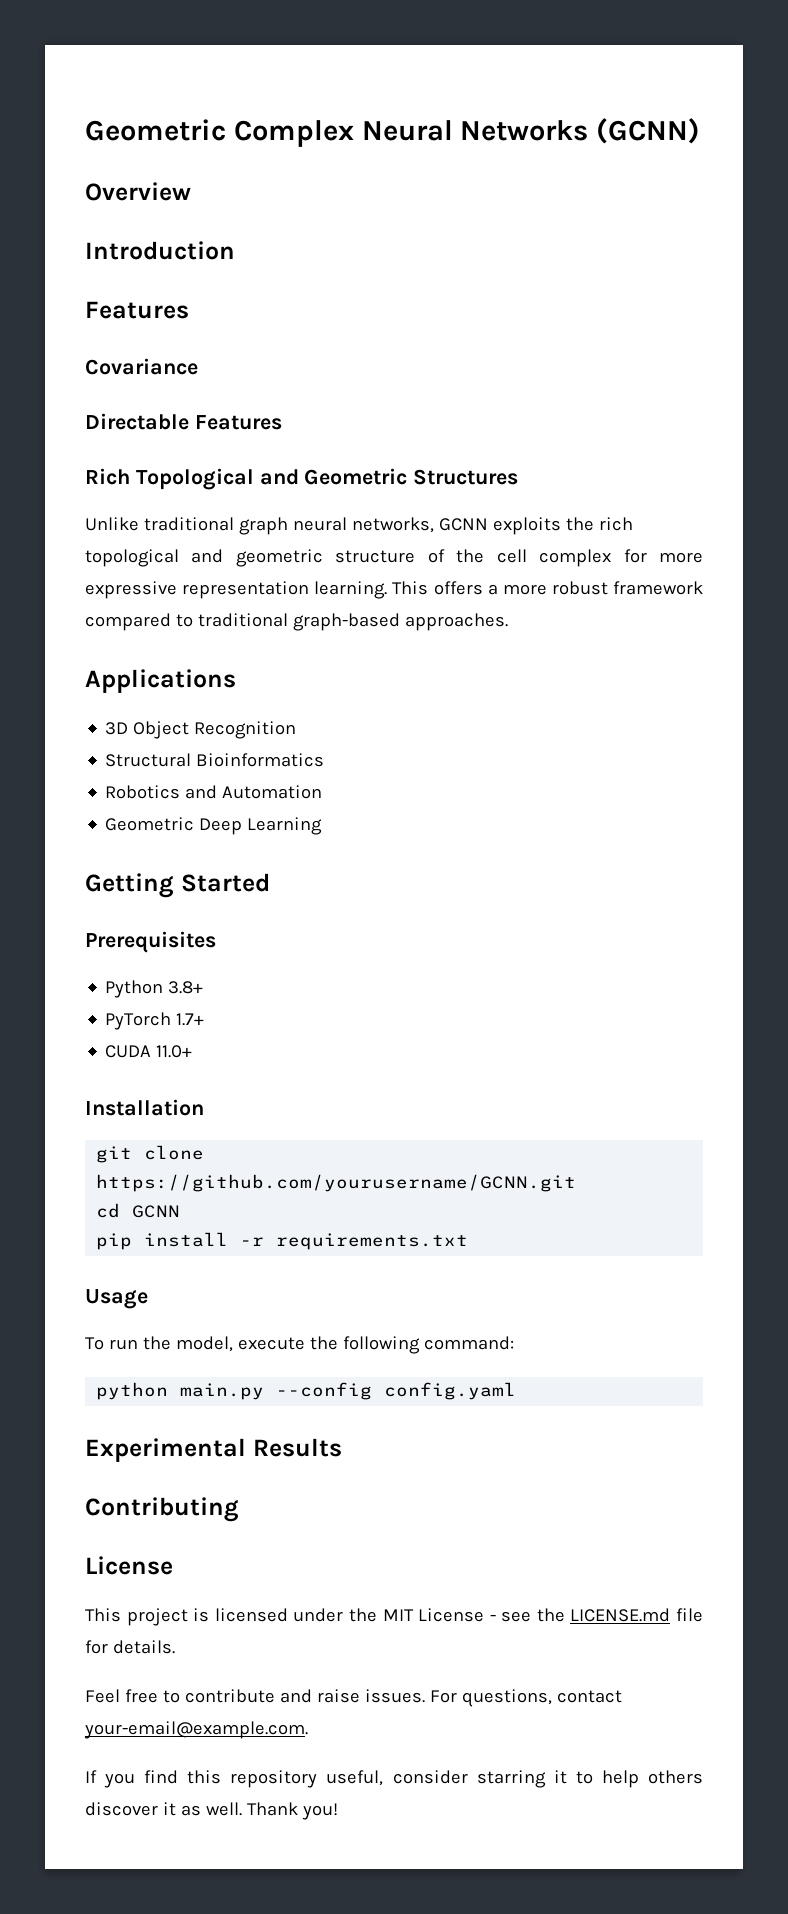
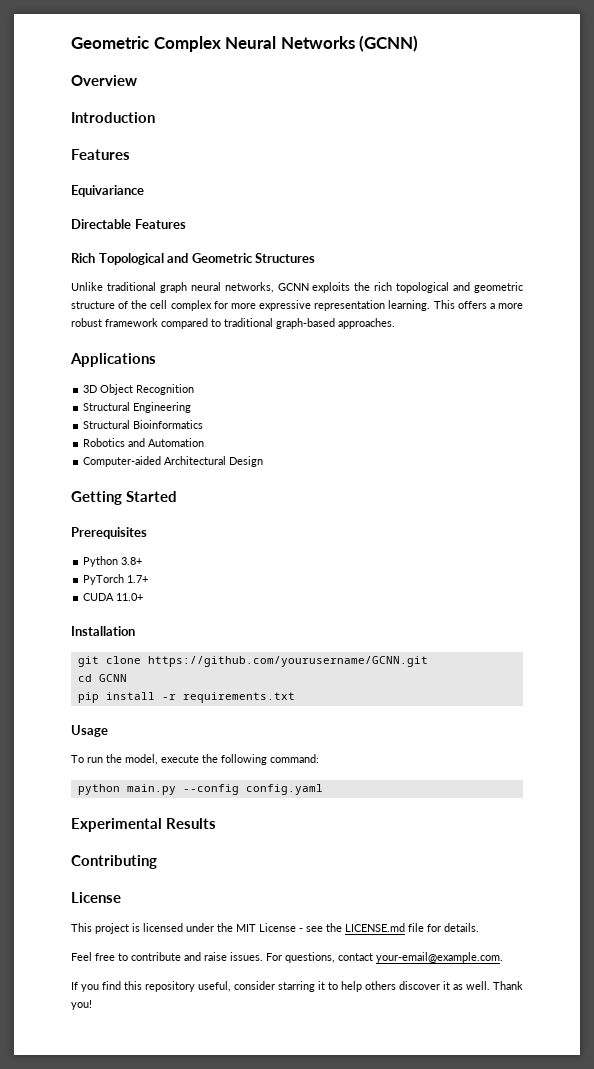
- Covariance
+ Equivariance
+ Structural Engineering
- Geometric Deep Learning
+ Computer-aided Architectural Design

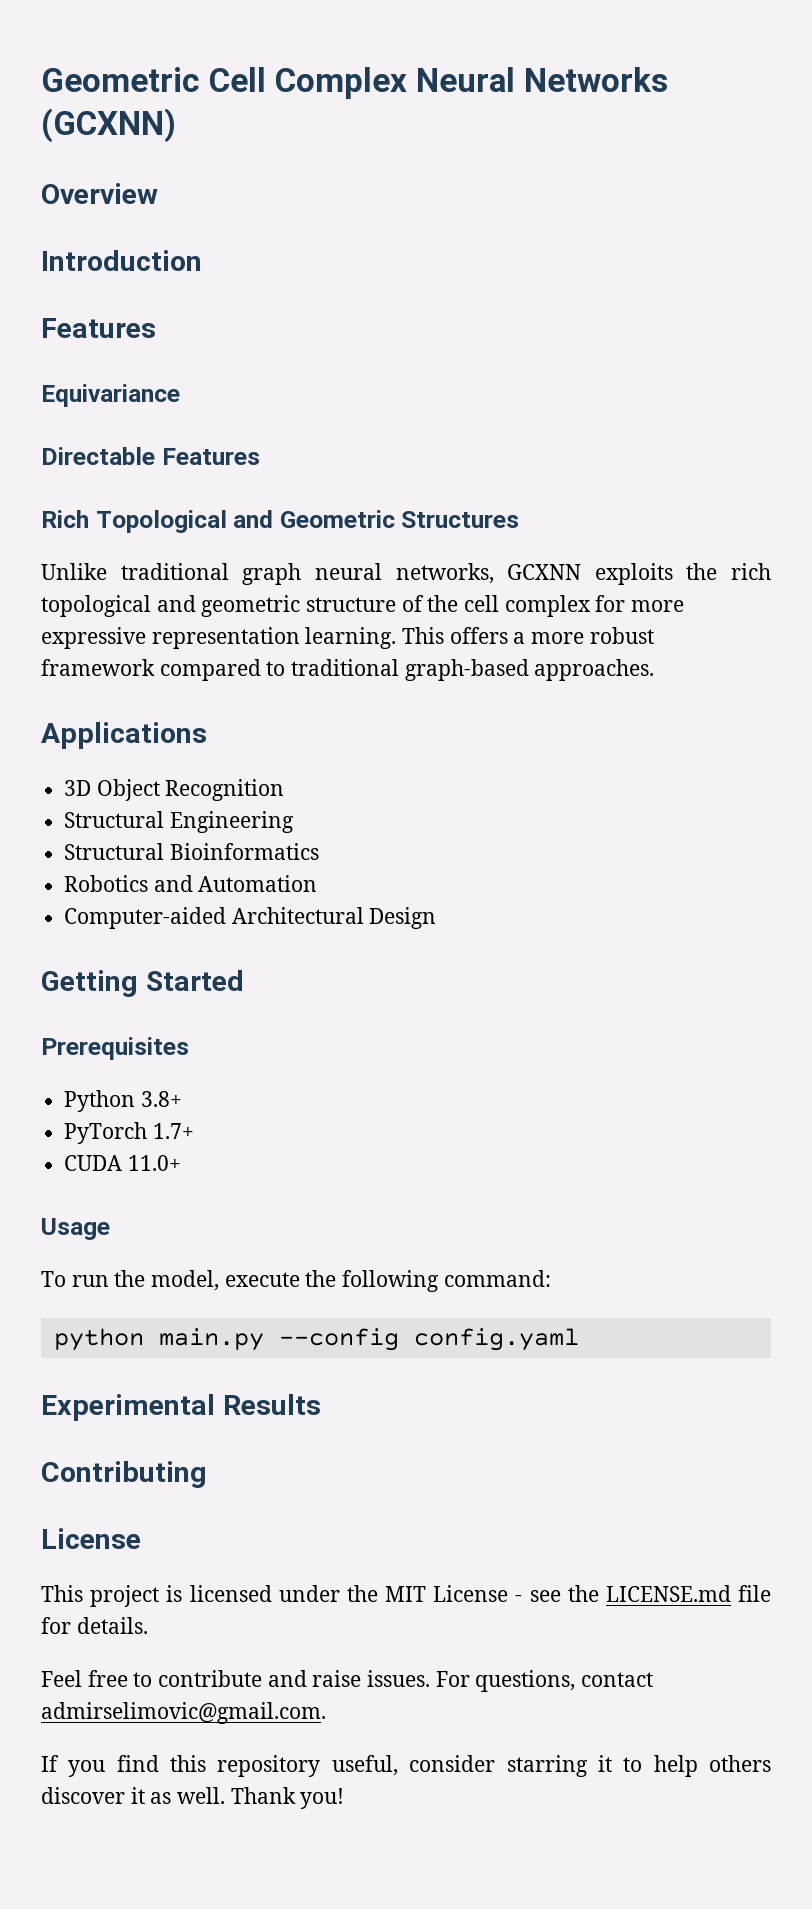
- Geometric Complex Neural Networks (GCNN)
+ Geometric Cell Complex Neural Networks (GCXNN)
- Unlike traditional graph neural networks, GCNN exploits the rich topological and geometric structure of the cell complex for more expressive representation learning.
+ Unlike traditional graph neural networks, GCXNN exploits the rich topological and geometric structure of the cell complex for more expressive representation learning.
- Installation
- git clone https://github.com/yourusername/GCNN.git
- cd GCNN
- pip install -r requirements.txt
- For questions, contact your-email@example.com.
+ For questions, contact admirselimovic@gmail.com.

